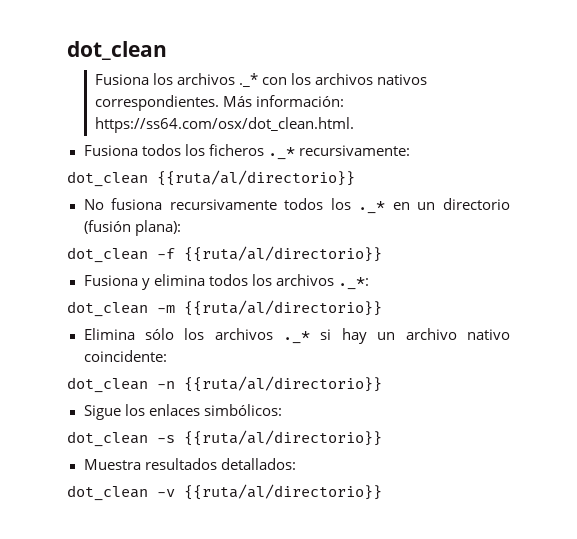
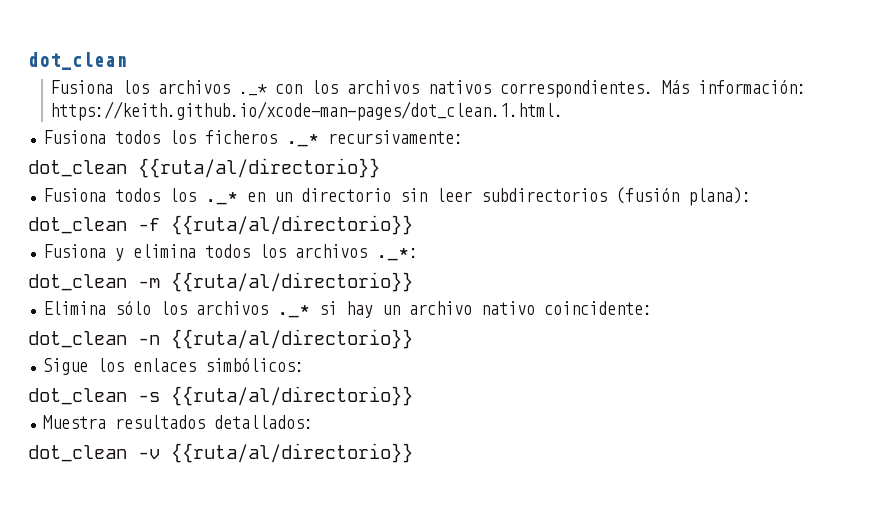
- Más información: https://ss64.com/osx/dot_clean.html.
+ Más información: https://keith.github.io/xcode-man-pages/dot_clean.1.html.
- No fusiona recursivamente todos los ._* en un directorio (fusión plana):
+ Fusiona todos los ._* en un directorio sin leer subdirectorios (fusión plana):

